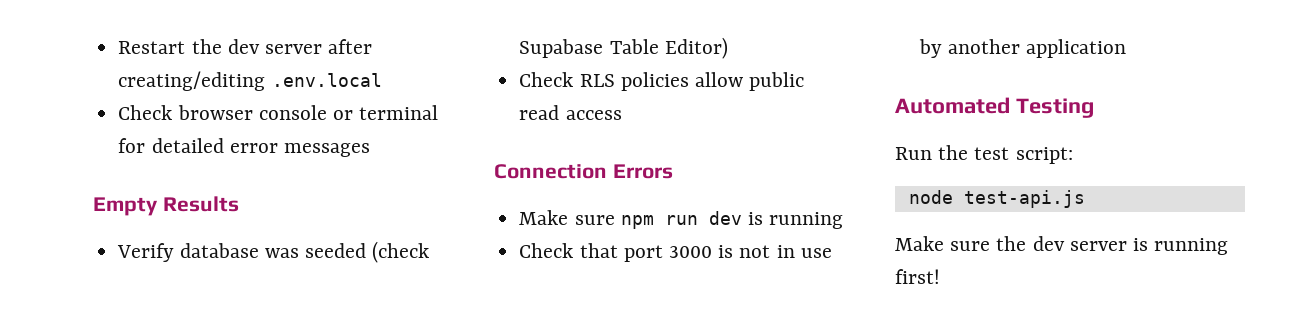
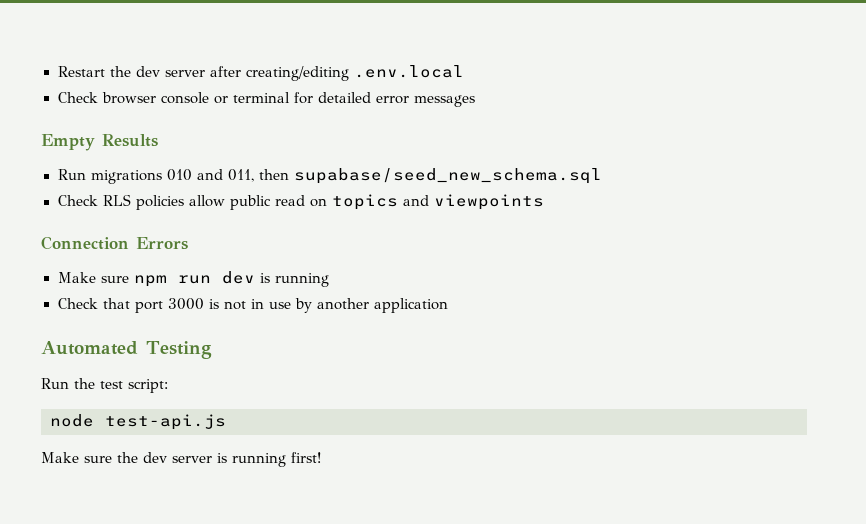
- Verify database was seeded (check Supabase Table Editor)
+ Run migrations 010 and 011, then supabase/seed_new_schema.sql
- Check RLS policies allow public read access
+ Check RLS policies allow public read on topics and viewpoints

